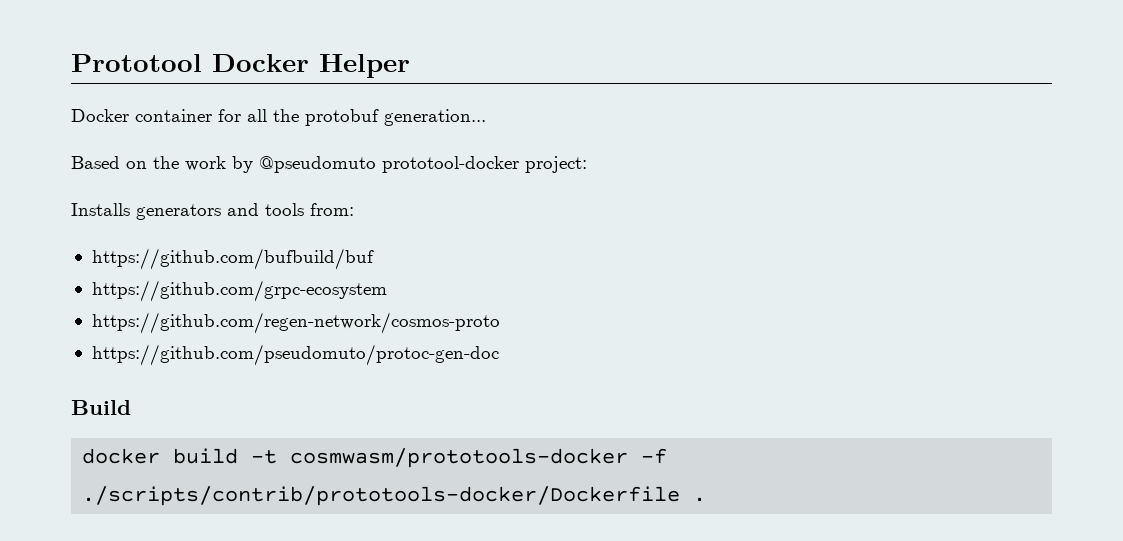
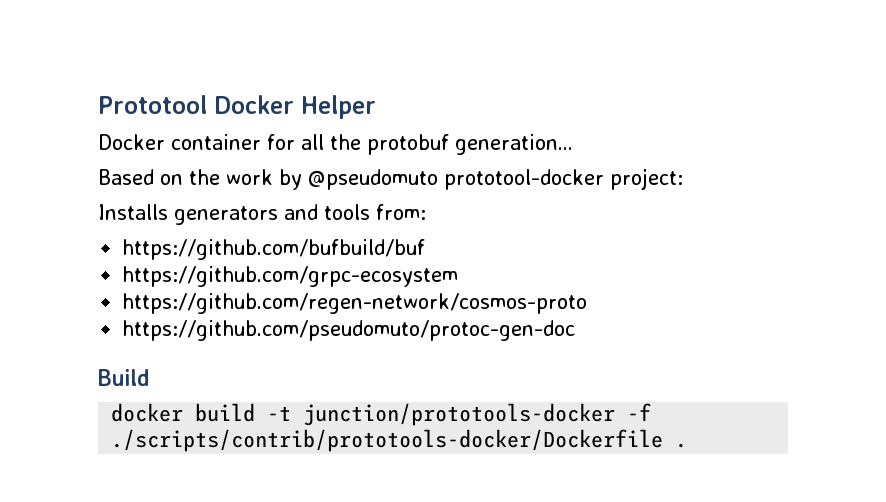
- docker build -t cosmwasm/prototools-docker -f ./scripts/contrib/prototools-docker/Dockerfile .
+ docker build -t junction/prototools-docker -f ./scripts/contrib/prototools-docker/Dockerfile .

